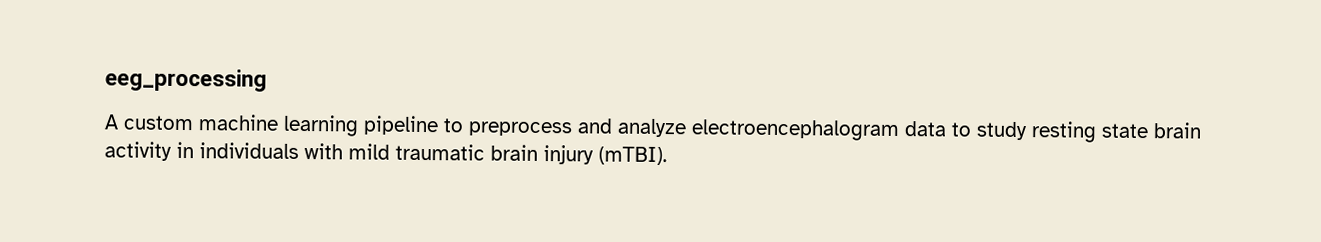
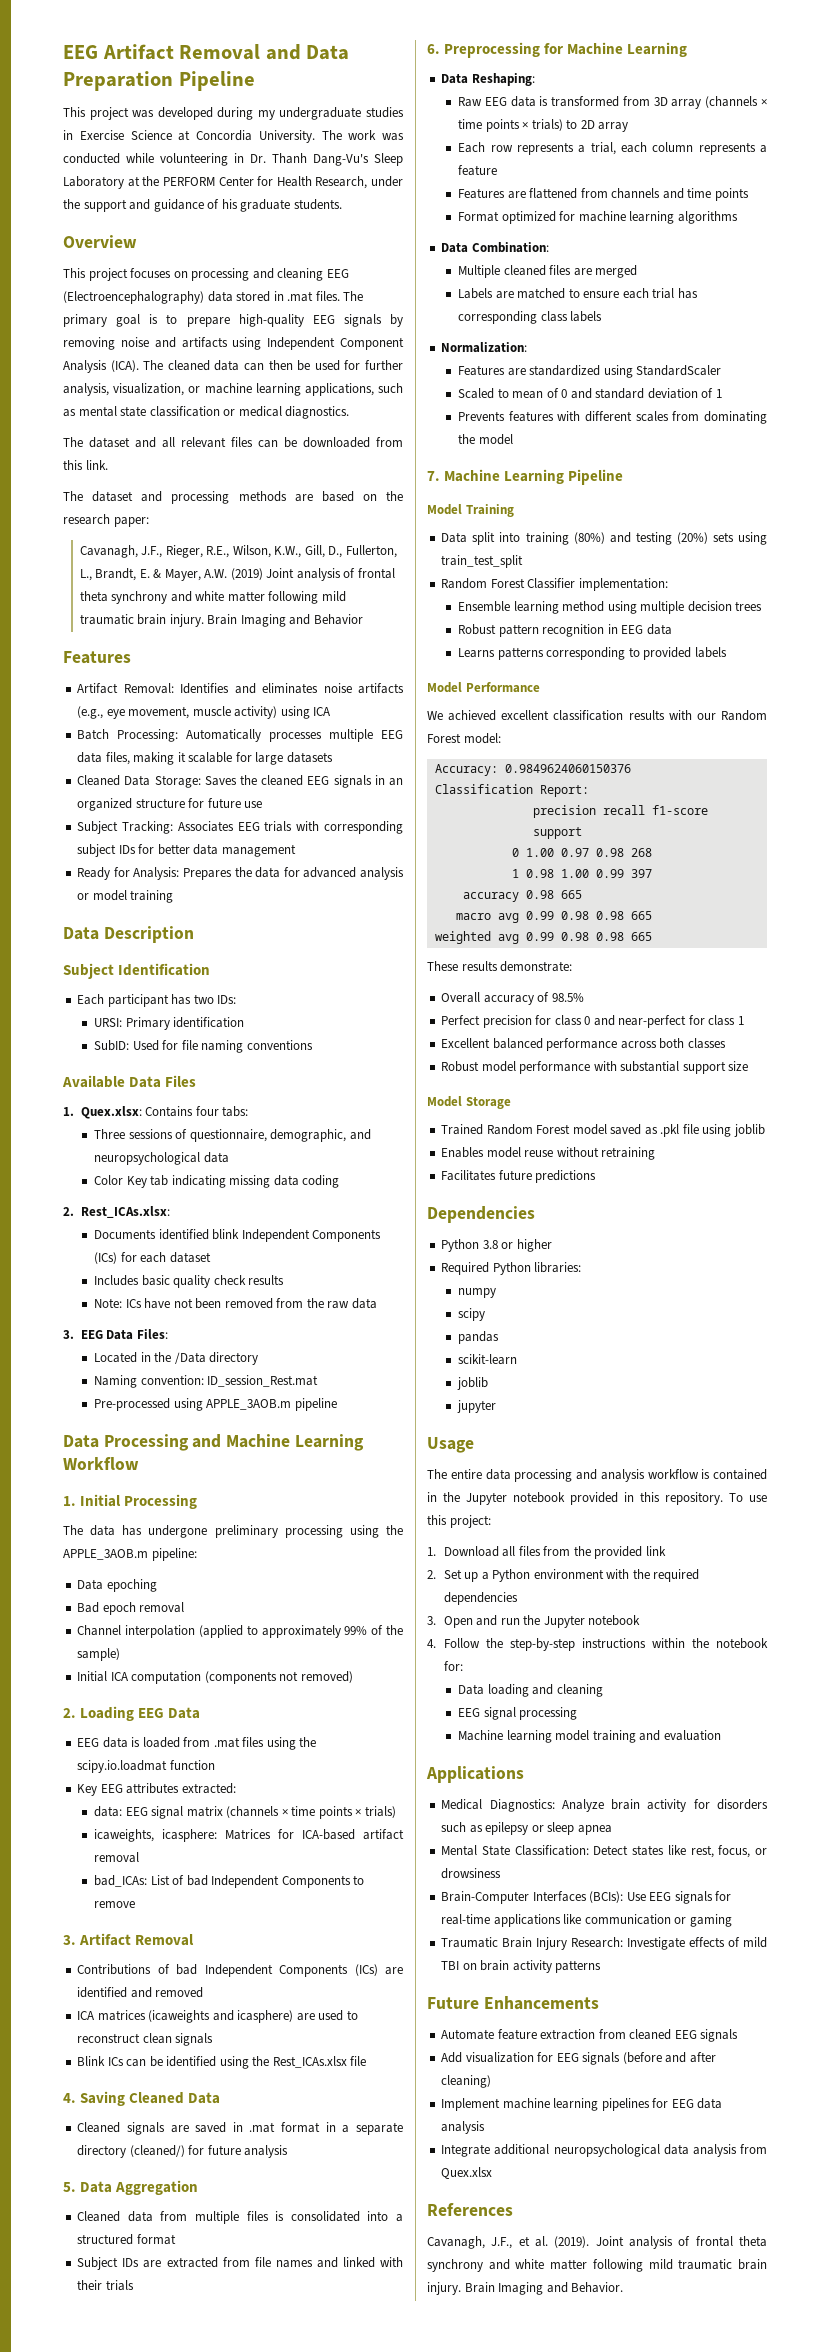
- eeg_processing
- A custom machine learning pipeline to preprocess and analyze electroencephalogram data to study resting state brain activity in individuals with mild traumatic brain injury (mTBI).
+ EEG Artifact Removal and Data Preparation Pipeline
+ This project was developed during my undergraduate studies in Exercise Science at Concordia University. The work was conducted while volunteering in Dr. Thanh Dang-Vu's Sleep Laboratory at the PERFORM Center for Health Research, under the support and guidance of his graduate students.
+ Overview
+ This project focuses on processing and cleaning EEG (Electroencephalography) data stored in .mat files. The primary goal is to prepare high-quality EEG signals by removing noise and artifacts using Independent Component Analysis (ICA). The cleaned data can then be used for further analysis, visualization, or machine learning applications, such as mental state classification or medical diagnostics.
+ The dataset and all relevant files can be downloaded from this link.
+ The dataset and processing methods are based on the research paper:
+ Cavanagh, J.F., Rieger, R.E., Wilson, K.W., Gill, D., Fullerton, L., Brandt, E. & Mayer, A.W. (2019) Joint analysis of frontal theta synchrony and white matter following mild traumatic brain injury. Brain Imaging and Behavior
+ Features
+ Artifact Removal: Identifies and eliminates noise artifacts (e.g., eye movement, muscle activity) using ICA
+ Batch Processing: Automatically processes multiple EEG data files, making it scalable for large datasets
+ Cleaned Data Storage: Saves the cleaned EEG signals in an organized structure for future use
+ Subject Tracking: Associates EEG trials with corresponding subject IDs for better data management
+ Ready for Analysis: Prepares the data for advanced analysis or model training
+ Data Description
+ Subject Identification
+ Each participant has two IDs:
+ URSI: Primary identification
+ SubID: Used for file naming conventions
+ Available Data Files
+ 1. Quex.xlsx: Contains four tabs:
+ Three sessions of questionnaire, demographic, and neuropsychological data
+ Color Key tab indicating missing data coding
+ 2. Rest_ICAs.xlsx:
+ Documents identified blink Independent Components (ICs) for each dataset
+ Includes basic quality check results
+ Note: ICs have not been removed from the raw data
+ 3. EEG Data Files:
+ Located in the /Data directory
+ Naming convention: ID_session_Rest.mat
+ Pre-processed using APPLE_3AOB.m pipeline
+ Data Processing and Machine Learning Workflow
+ 1. Initial Processing
+ The data has undergone preliminary processing using the APPLE_3AOB.m pipeline:
+ Data epoching
+ Bad epoch removal
+ Channel interpolation (applied to approximately 99% of the sample)
+ Initial ICA computation (components not removed)
+ 2. Loading EEG Data
+ EEG data is loaded from .mat files using the scipy.io.loadmat function
+ Key EEG attributes extracted:
+ data: EEG signal matrix (channels × time points × trials)
+ icaweights, icasphere: Matrices for ICA-based artifact removal
+ bad_ICAs: List of bad Independent Components to remove
+ 3. Artifact Removal
+ Contributions of bad Independent Components (ICs) are identified and removed
+ ICA matrices (icaweights and icasphere) are used to reconstruct clean signals
+ Blink ICs can be identified using the Rest_ICAs.xlsx file
+ 4. Saving Cleaned Data
+ Cleaned signals are saved in .mat format in a separate directory (cleaned/) for future analysis
+ 5. Data Aggregation
+ Cleaned data from multiple files is consolidated into a structured format
+ Subject IDs are extracted from file names and linked with their trials
+ 6. Preprocessing for Machine Learning
+ Data Reshaping:
+ Raw EEG data is transformed from 3D array (channels × time points × trials) to 2D array
+ Each row represents a trial, each column represents a feature
+ Features are flattened from channels and time points
+ Format optimized for machine learning algorithms
+ Data Combination:
+ Multiple cleaned files are merged
+ Labels are matched to ensure each trial has corresponding class labels
+ Normalization:
+ Features are standardized using StandardScaler
+ Scaled to mean of 0 and standard deviation of 1
+ Prevents features with different scales from dominating the model
+ 7. Machine Learning Pipeline
+ Model Training
+ Data split into training (80%) and testing (20%) sets using train_test_split
+ Random Forest Classifier implementation:
+ Ensemble learning method using multiple decision trees
+ Robust pattern recognition in EEG data
+ Learns patterns corresponding to provided labels
+ Model Performance
+ We achieved excellent classification results with our Random Forest model:
+ Accuracy: 0.9849624060150376
+ Classification Report:
+ precision recall f1-score support
+ 0 1.00 0.97 0.98 268
+ 1 0.98 1.00 0.99 397
+ accuracy 0.98 665
+ macro avg 0.99 0.98 0.98 665
+ weighted avg 0.99 0.98 0.98 665
+ These results demonstrate:
+ Overall accuracy of 98.5%
+ Perfect precision for class 0 and near-perfect for class 1
+ Excellent balanced performance across both classes
+ Robust model performance with substantial support size
+ Model Storage
+ Trained Random Forest model saved as .pkl file using joblib
+ Enables model reuse without retraining
+ Facilitates future predictions
+ Dependencies
+ Python 3.8 or higher
+ Required Python libraries:
+ numpy
+ scipy
+ pandas
+ scikit-learn
+ joblib
+ jupyter
+ Usage
+ The entire data processing and analysis workflow is contained in the Jupyter notebook provided in this repository. To use this project:
+ 1. Download all files from the provided link
+ 2. Set up a Python environment with the required dependencies
+ 3. Open and run the Jupyter notebook
+ 4. Follow the step-by-step instructions within the notebook for:
+ Data loading and cleaning
+ EEG signal processing
+ Machine learning model training and evaluation
+ Applications
+ Medical Diagnostics: Analyze brain activity for disorders such as epilepsy or sleep apnea
+ Mental State Classification: Detect states like rest, focus, or drowsiness
+ Brain-Computer Interfaces (BCIs): Use EEG signals for real-time applications like communication or gaming
+ Traumatic Brain Injury Research: Investigate effects of mild TBI on brain activity patterns
+ Future Enhancements
+ Automate feature extraction from cleaned EEG signals
+ Add visualization for EEG signals (before and after cleaning)
+ Implement machine learning pipelines for EEG data analysis
+ Integrate additional neuropsychological data analysis from Quex.xlsx
+ References
+ Cavanagh, J.F., et al. (2019). Joint analysis of frontal theta synchrony and white matter following mild traumatic brain injury. Brain Imaging and Behavior.

